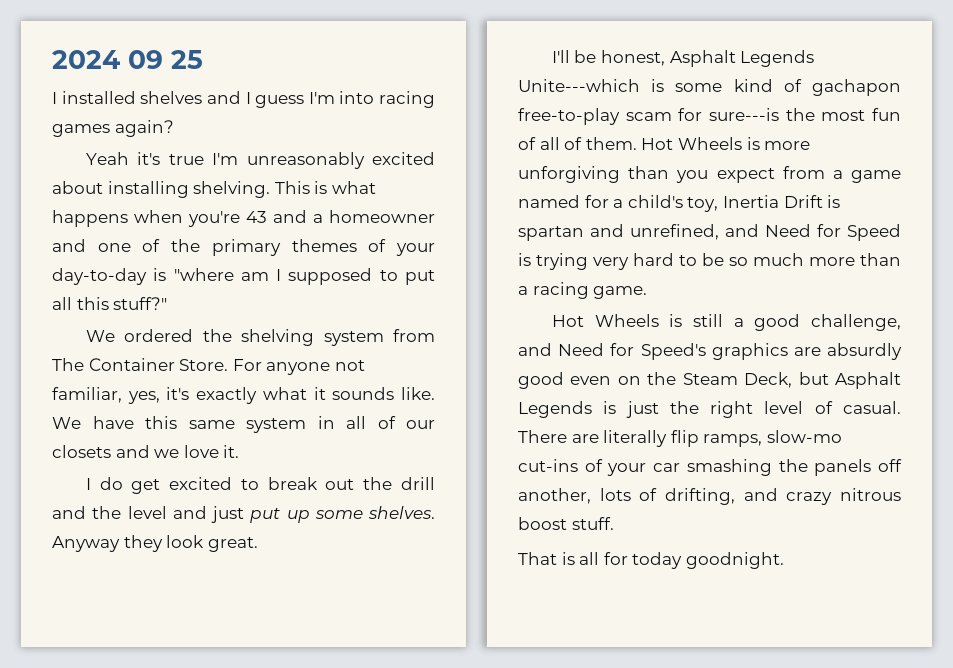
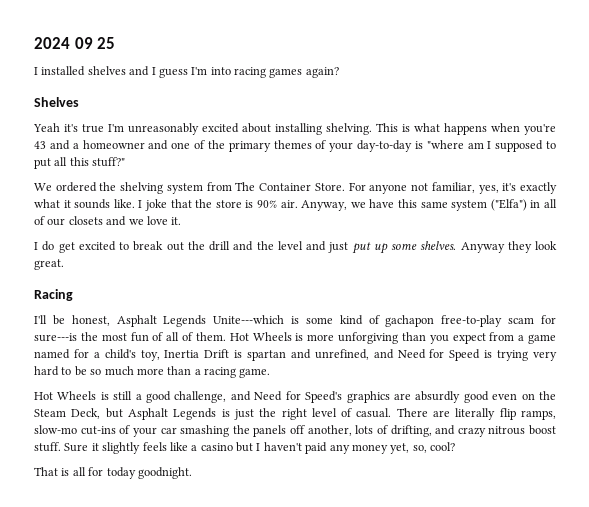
+ Shelves
- We have this same system in all of our closets and we love it.
+ I joke that the store is 90% air. Anyway, we have this same system ("Elfa") in all of our closets and we love it.
+ Racing
+ Sure it slightly feels like a casino but I haven't paid any money yet, so, cool?

